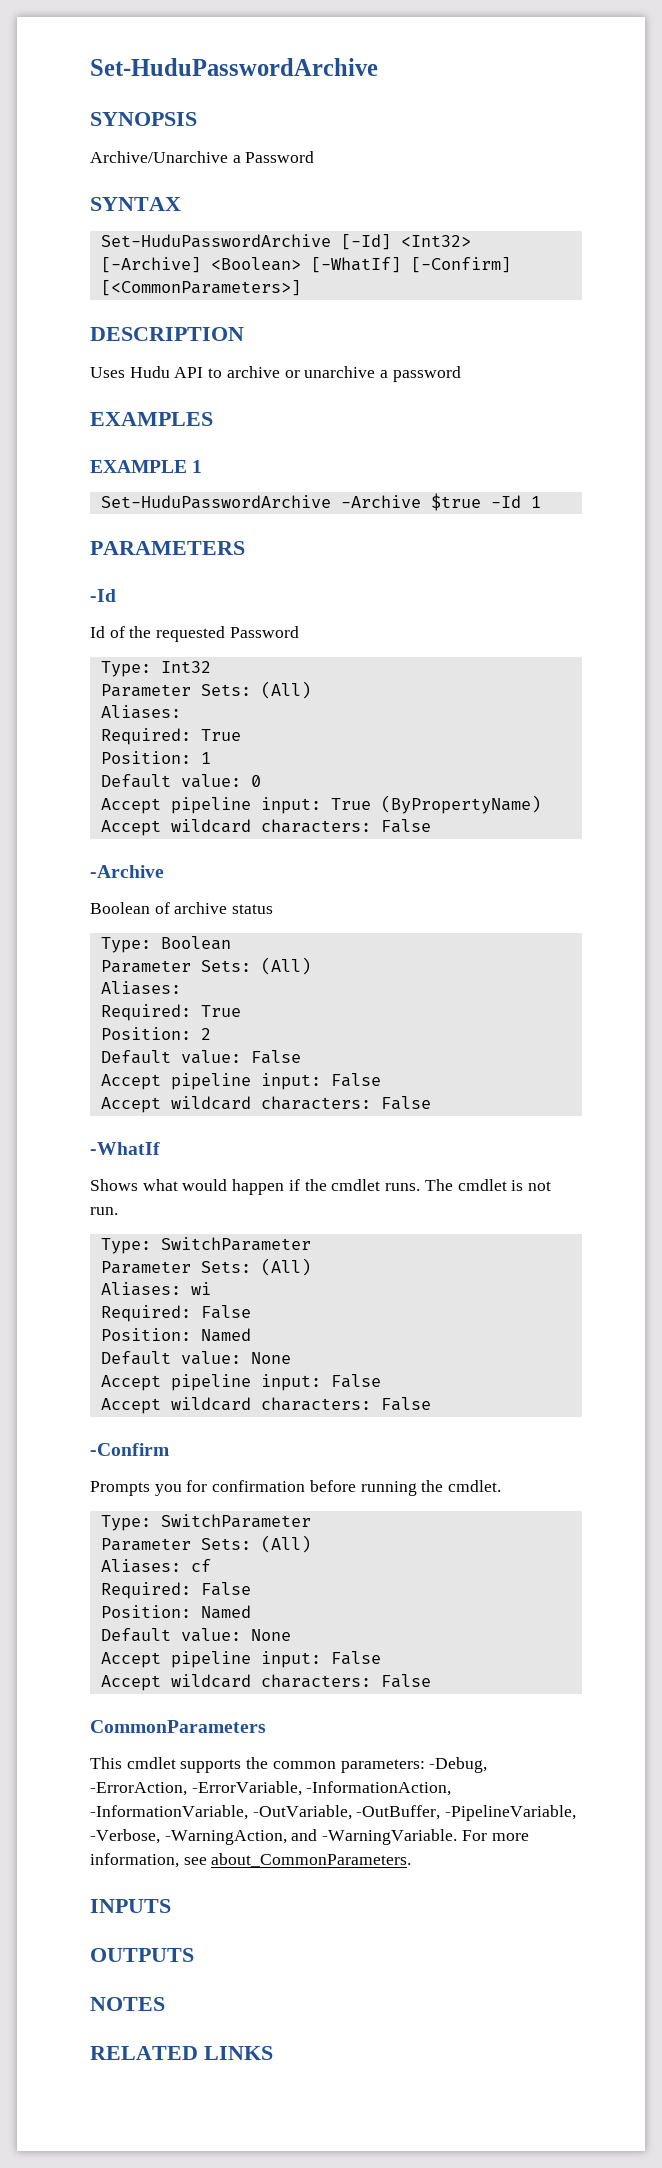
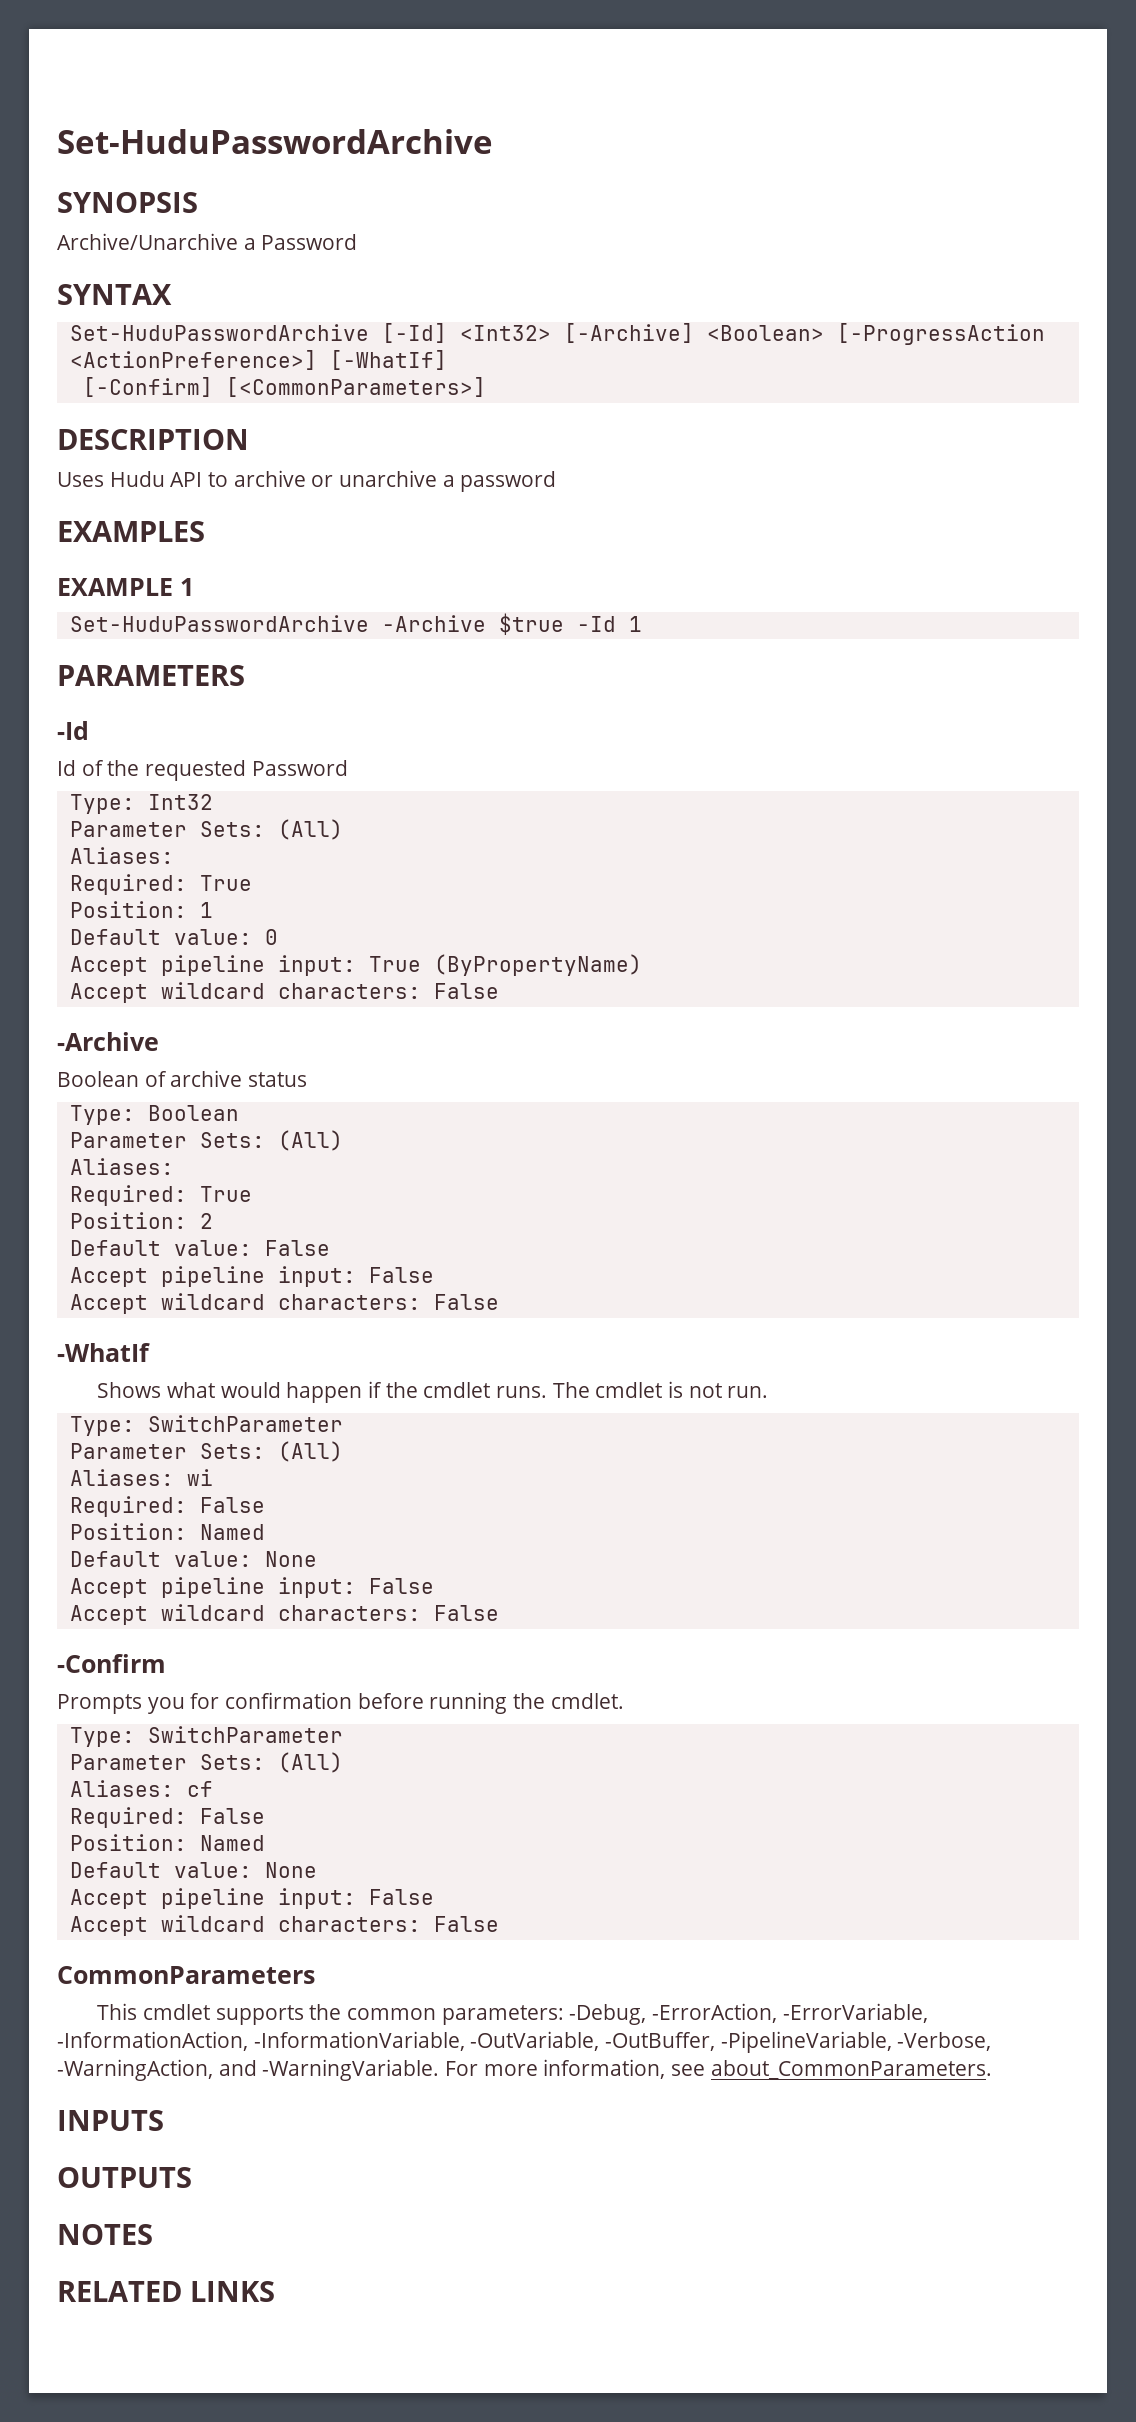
- Set-HuduPasswordArchive [-Id] <Int32> [-Archive] <Boolean> [-WhatIf] [-Confirm] [<CommonParameters>]
+ Set-HuduPasswordArchive [-Id] <Int32> [-Archive] <Boolean> [-ProgressAction <ActionPreference>] [-WhatIf]
+ [-Confirm] [<CommonParameters>]

